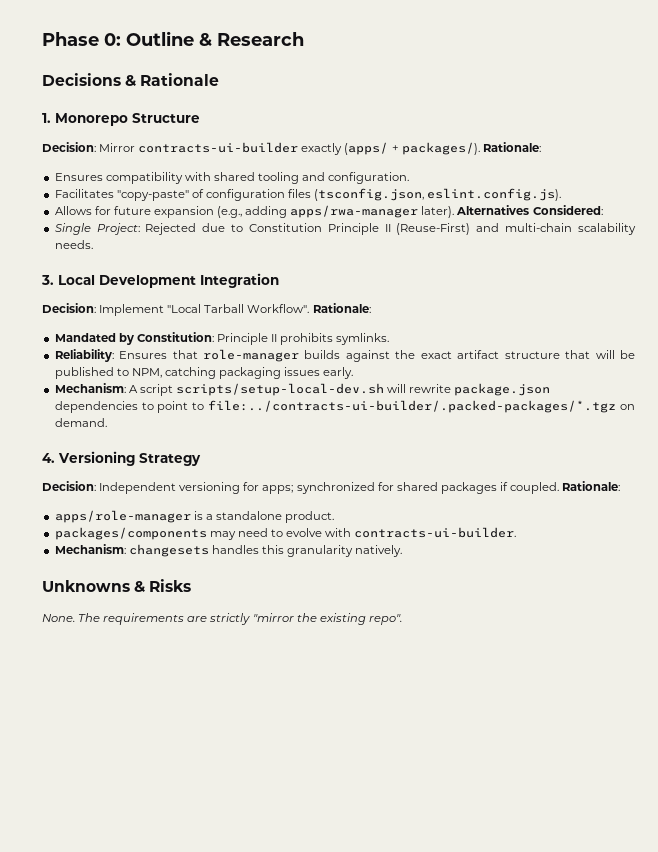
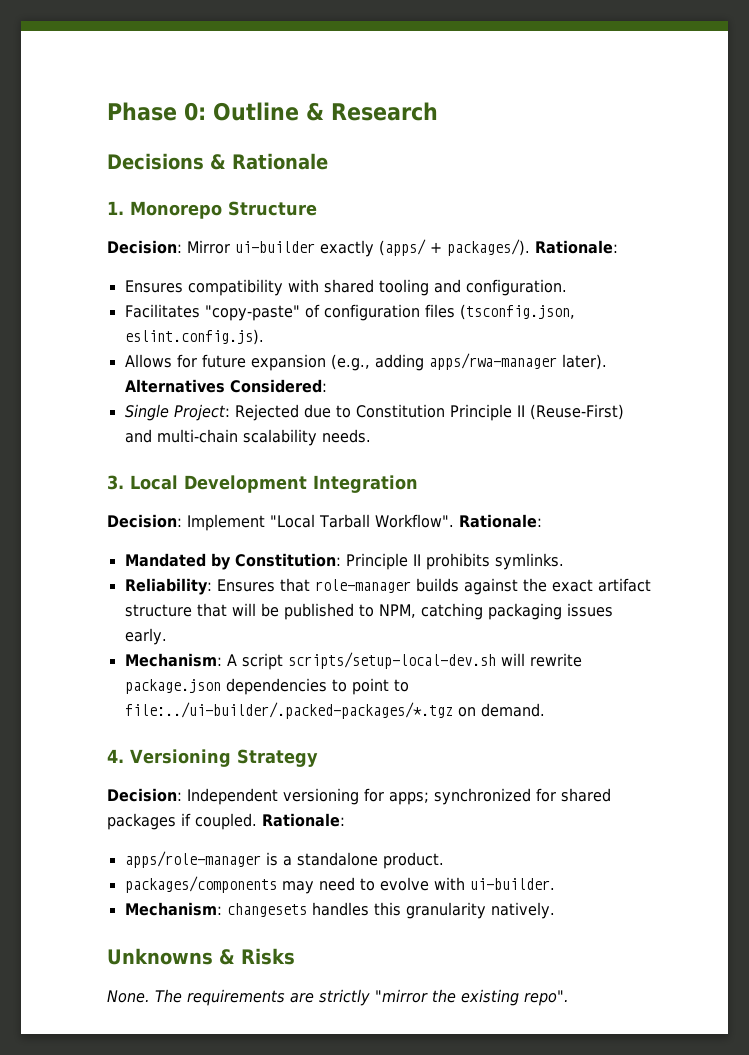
- Decision: Mirror contracts-ui-builder exactly (apps/ + packages/).
+ Decision: Mirror ui-builder exactly (apps/ + packages/).
- Mechanism: A script scripts/setup-local-dev.sh will rewrite package.json dependencies to point to file:../contracts-ui-builder/.packed-packages/*.tgz on demand.
+ Mechanism: A script scripts/setup-local-dev.sh will rewrite package.json dependencies to point to file:../ui-builder/.packed-packages/*.tgz on demand.
- packages/components may need to evolve with contracts-ui-builder.
+ packages/components may need to evolve with ui-builder.

